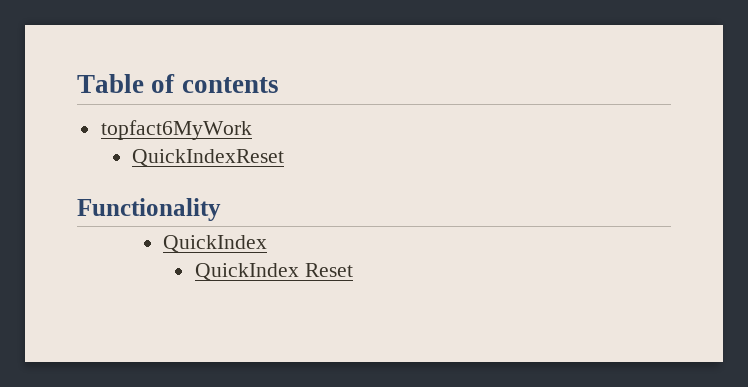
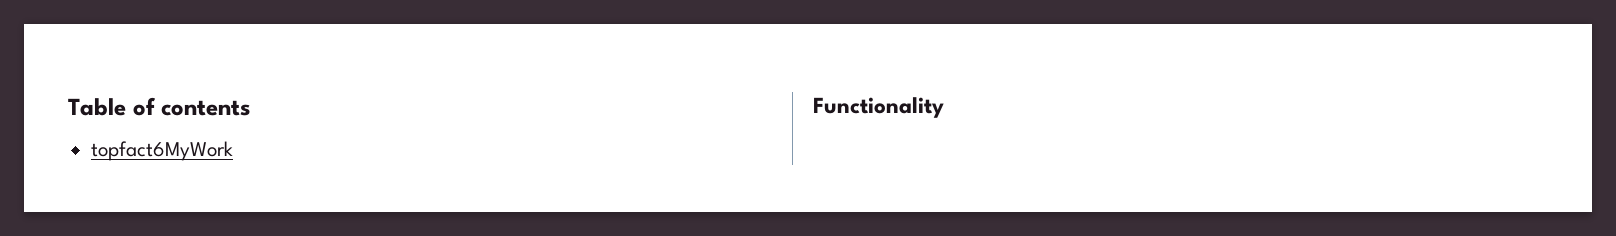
- QuickIndexReset
  Functionality
- QuickIndex
- QuickIndex Reset

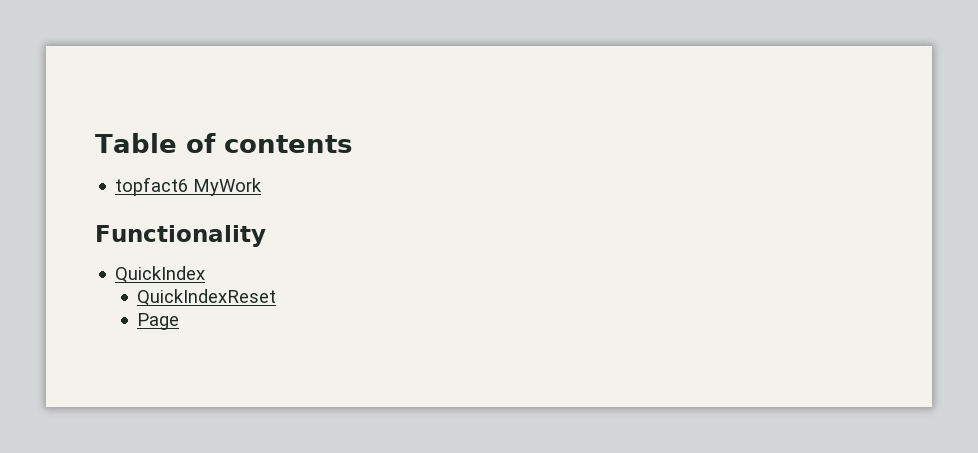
- topfact6MyWork
+ topfact6 MyWork
+ QuickIndex
+ QuickIndexReset
+ Page

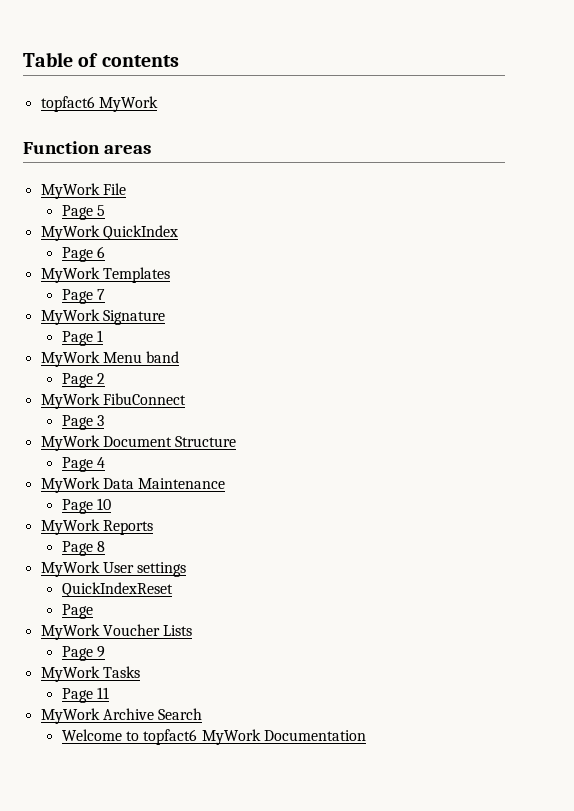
- Functionality
- QuickIndex
+ Function areas
+ MyWork File
+ Page 5
+ MyWork QuickIndex
+ Page 6
+ MyWork Templates
+ Page 7
+ MyWork Signature
+ Page 1
+ MyWork Menu band
+ Page 2
+ MyWork FibuConnect
+ Page 3
+ MyWork Document Structure
+ Page 4
+ MyWork Data Maintenance
+ Page 10
+ MyWork Reports
+ Page 8
+ MyWork User settings
  QuickIndexReset
  Page
+ MyWork Voucher Lists
+ Page 9
+ MyWork Tasks
+ Page 11
+ MyWork Archive Search
+ Welcome to topfact6 MyWork Documentation

